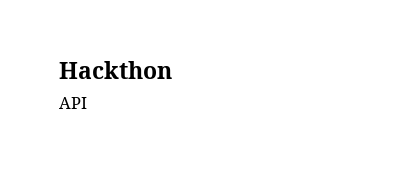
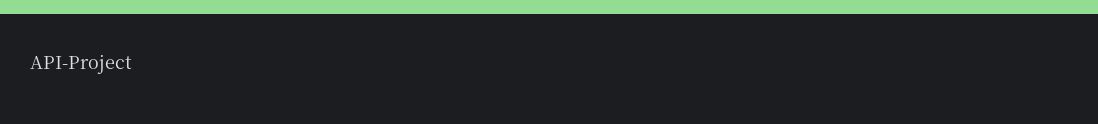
- Hackthon
- API
+ API-Project

